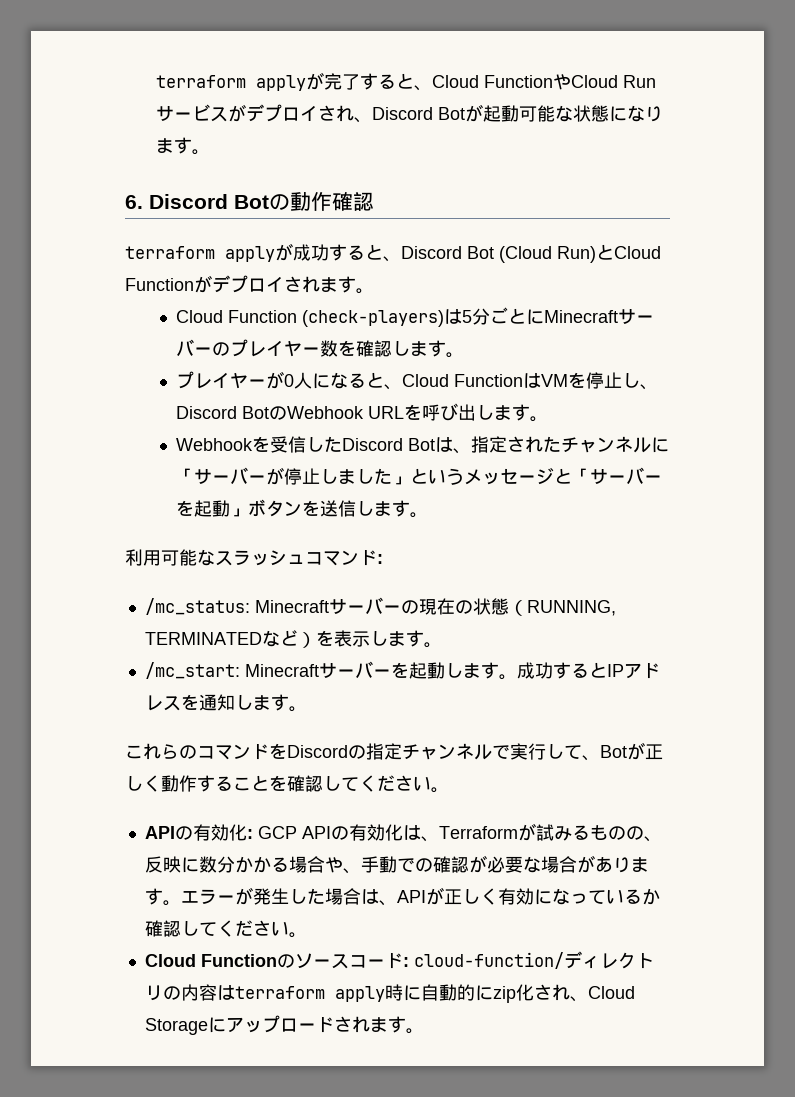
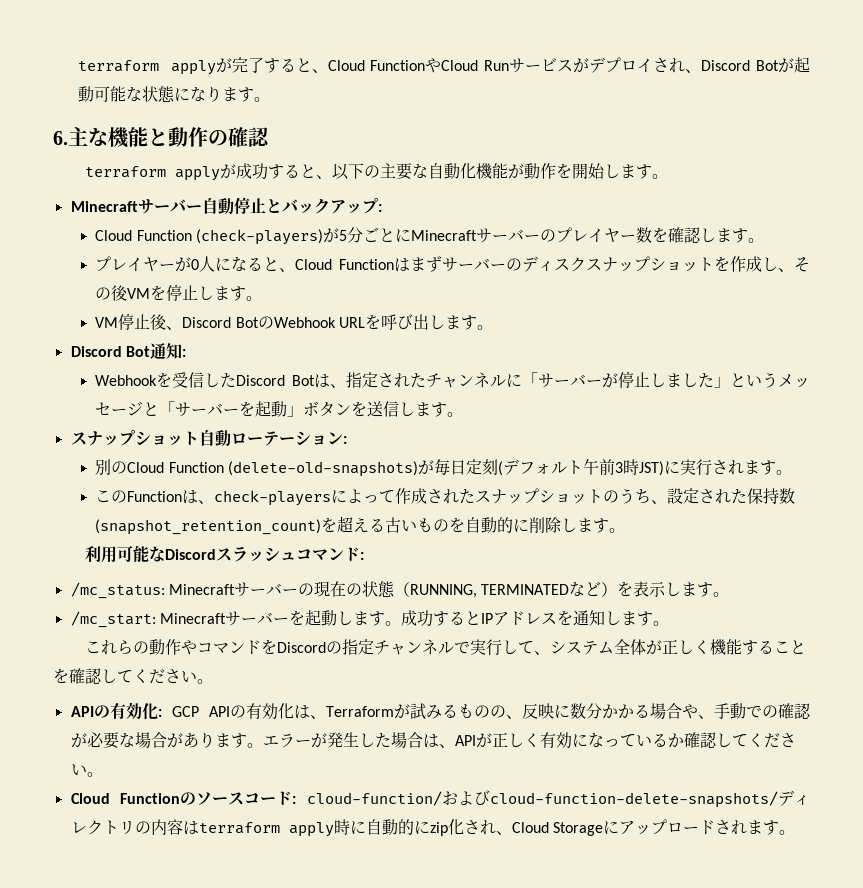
- 6. Discord Botの動作確認
+ 6.主な機能と動作の確認
- terraform applyが成功すると、Discord Bot (Cloud Run)とCloud Functionがデプロイされます。
+ terraform applyが成功すると、以下の主要な自動化機能が動作を開始します。
+ Minecraftサーバー自動停止とバックアップ:
- Cloud Function (check-players)は5分ごとにMinecraftサーバーのプレイヤー数を確認します。
+ Cloud Function (check-players)が5分ごとにMinecraftサーバーのプレイヤー数を確認します。
- プレイヤーが0人になると、Cloud FunctionはVMを停止し、Discord BotのWebhook URLを呼び出します。
+ プレイヤーが0人になると、Cloud Functionはまずサーバーのディスクスナップショットを作成し、その後VMを停止します。
+ VM停止後、Discord BotのWebhook URLを呼び出します。
+ Discord Bot通知:
+ スナップショット自動ローテーション:
+ 別のCloud Function (delete-old-snapshots)が毎日定刻(デフォルト午前3時JST)に実行されます。
+ このFunctionは、check-playersによって作成されたスナップショットのうち、設定された保持数(snapshot_retention_count)を超える古いものを自動的に削除します。
- 利用可能なスラッシュコマンド:
+ 利用可能なDiscordスラッシュコマンド:
- これらのコマンドをDiscordの指定チャンネルで実行して、Botが正しく動作することを確認してください。
+ これらの動作やコマンドをDiscordの指定チャンネルで実行して、システム全体が正しく機能することを確認してください。
- Cloud Functionのソースコード: cloud-function/ディレクトリの内容はterraform apply時に自動的にzip化され、Cloud Storageにアップロードされます。
+ Cloud Functionのソースコード: cloud-function/およびcloud-function-delete-snapshots/ディレクトリの内容はterraform apply時に自動的にzip化され、Cloud Storageにアップロードされます。

